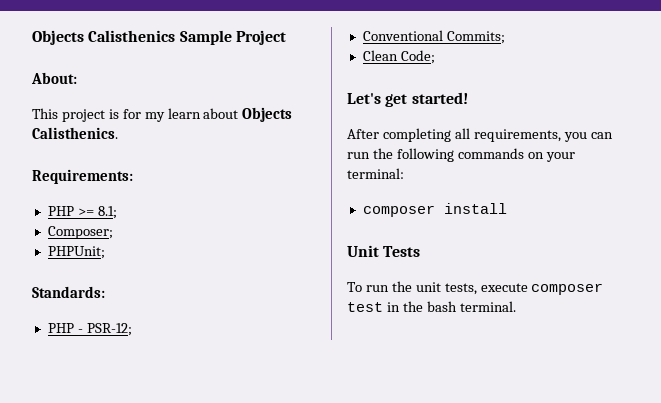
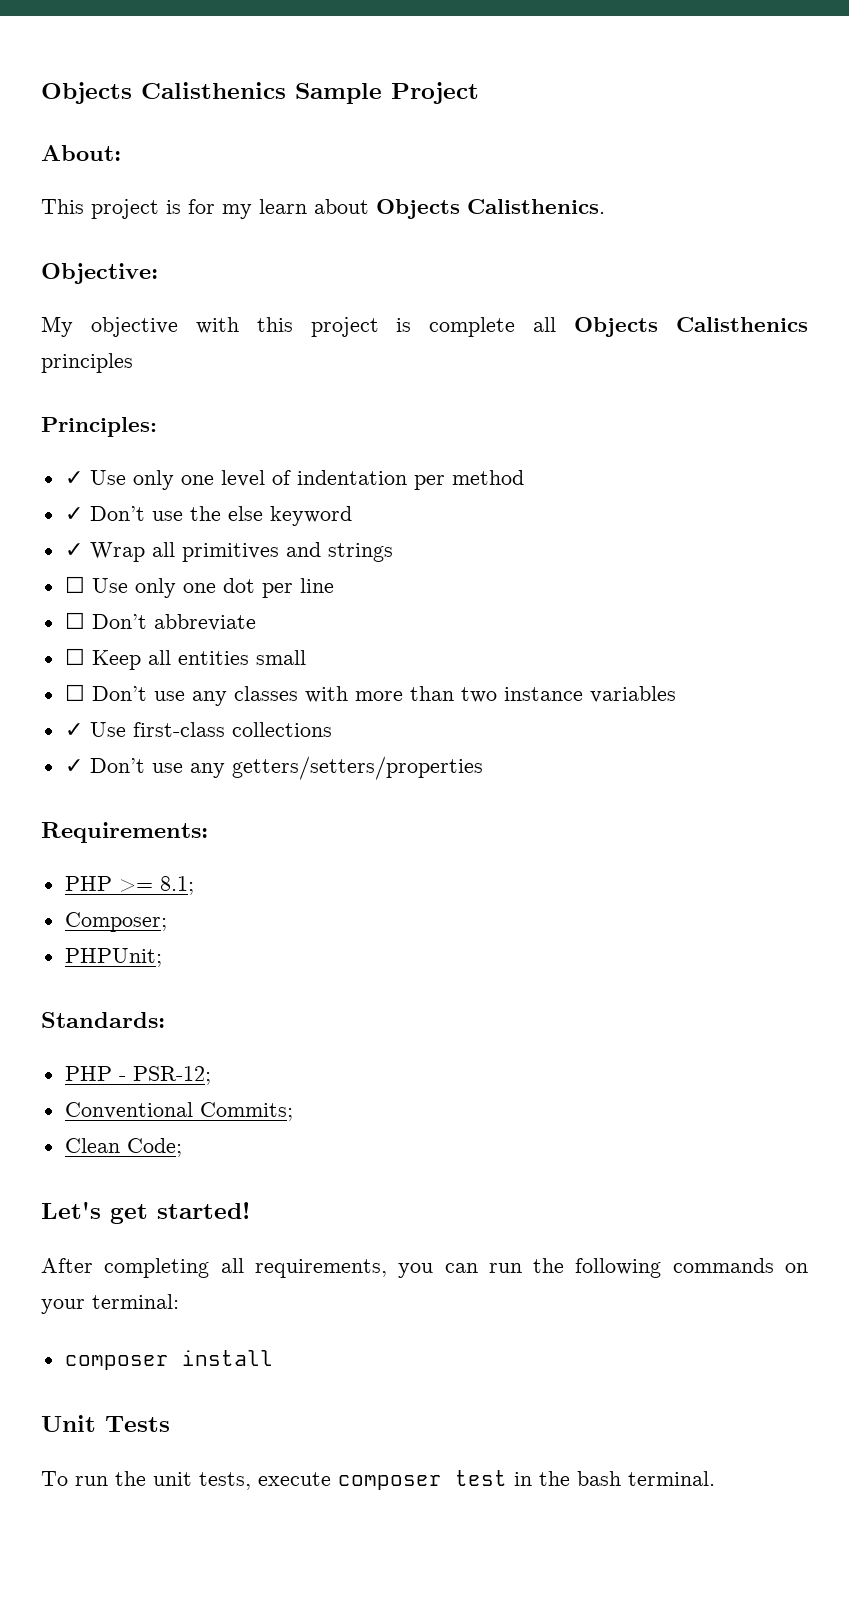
+ Objective:
+ My objective with this project is complete all Objects Calisthenics principles
+ Principles:
+ ✓ Use only one level of indentation per method
+ ✓ Don’t use the else keyword
+ ✓ Wrap all primitives and strings
+ ☐ Use only one dot per line
+ ☐ Don’t abbreviate
+ ☐ Keep all entities small
+ ☐ Don’t use any classes with more than two instance variables
+ ✓ Use first-class collections
+ ✓ Don’t use any getters/setters/properties

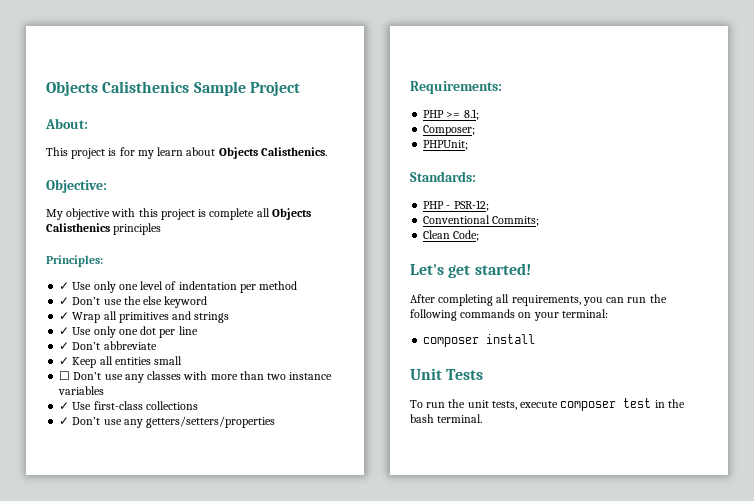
- ☐ Use only one dot per line
+ ✓ Use only one dot per line
- ☐ Don’t abbreviate
+ ✓ Don’t abbreviate
- ☐ Keep all entities small
+ ✓ Keep all entities small

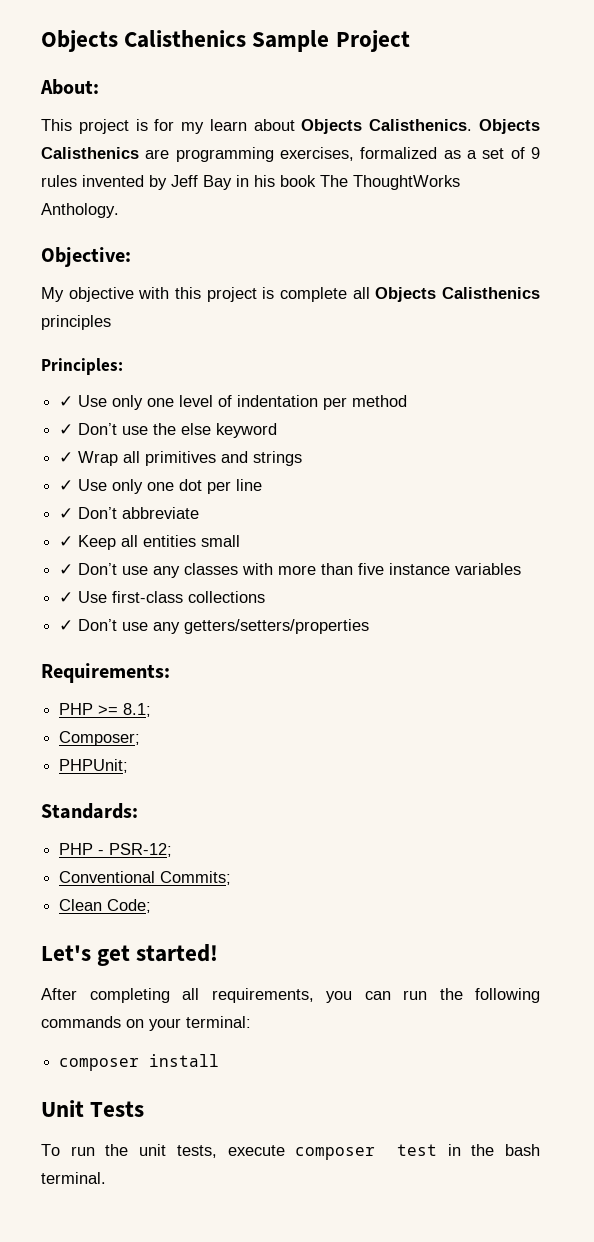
+ Objects Calisthenics are programming exercises, formalized as a set of 9 rules invented by Jeff Bay in his book The ThoughtWorks Anthology.
- ☐ Don’t use any classes with more than two instance variables
+ ✓ Don’t use any classes with more than five instance variables

